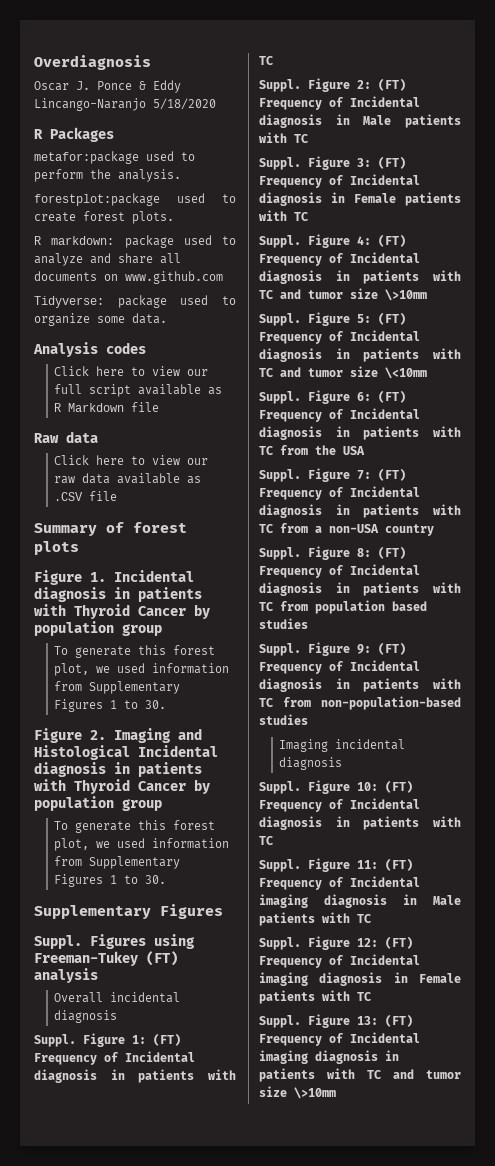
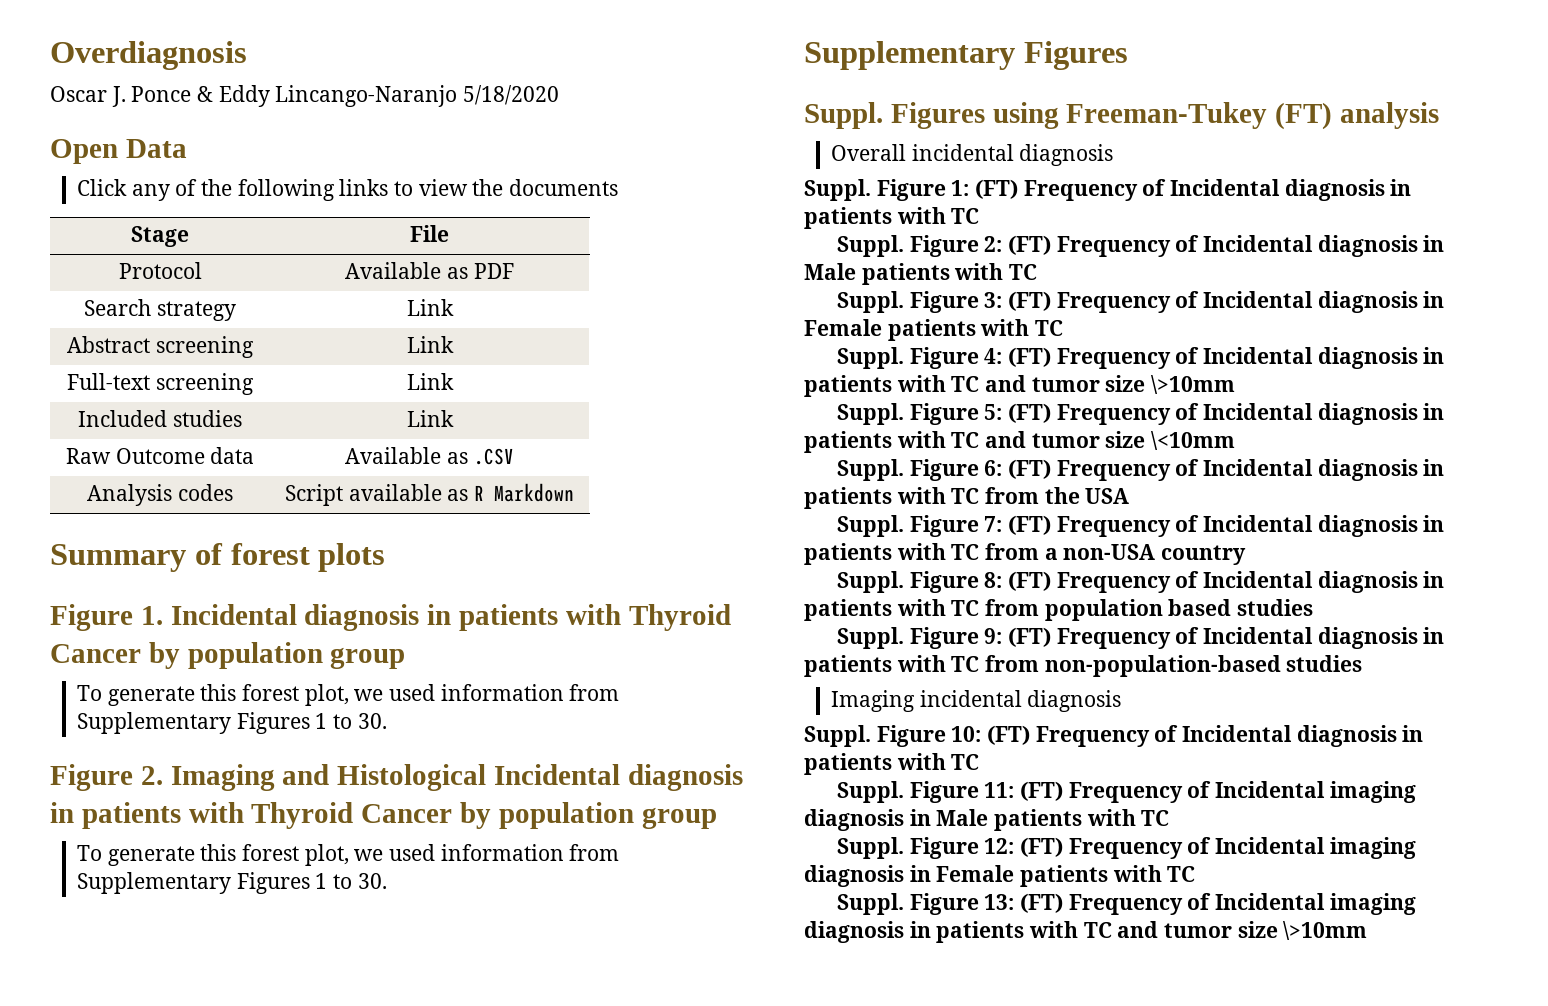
- R Packages
- metafor:package used to perform the analysis.
- forestplot:package used to create forest plots.
- R markdown: package used to analyze and share all documents on www.github.com
- Tidyverse: package used to organize some data.
- Analysis codes
- Click here to view our full script available as R Markdown file
- Raw data
- Click here to view our raw data available as .CSV file
+ Open Data
+ Click any of the following links to view the documents
+ Stage | File
+ Protocol | Available as PDF
+ Search strategy | Link
+ Abstract screening | Link
+ Full-text screening | Link
+ Included studies | Link
+ Raw Outcome data | Available as .CSV
+ Analysis codes | Script available as R Markdown

